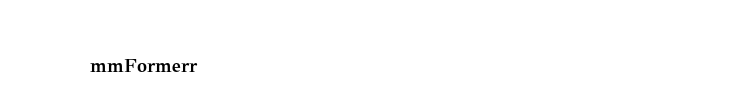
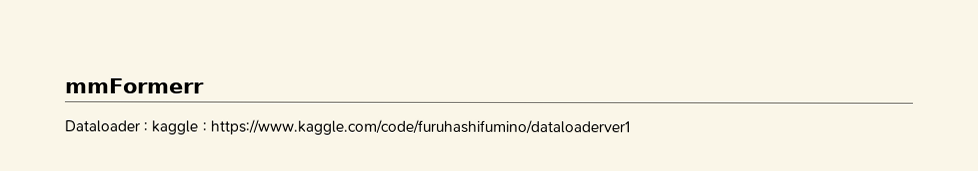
+ Dataloader : kaggle : https://www.kaggle.com/code/furuhashifumino/dataloaderver1

